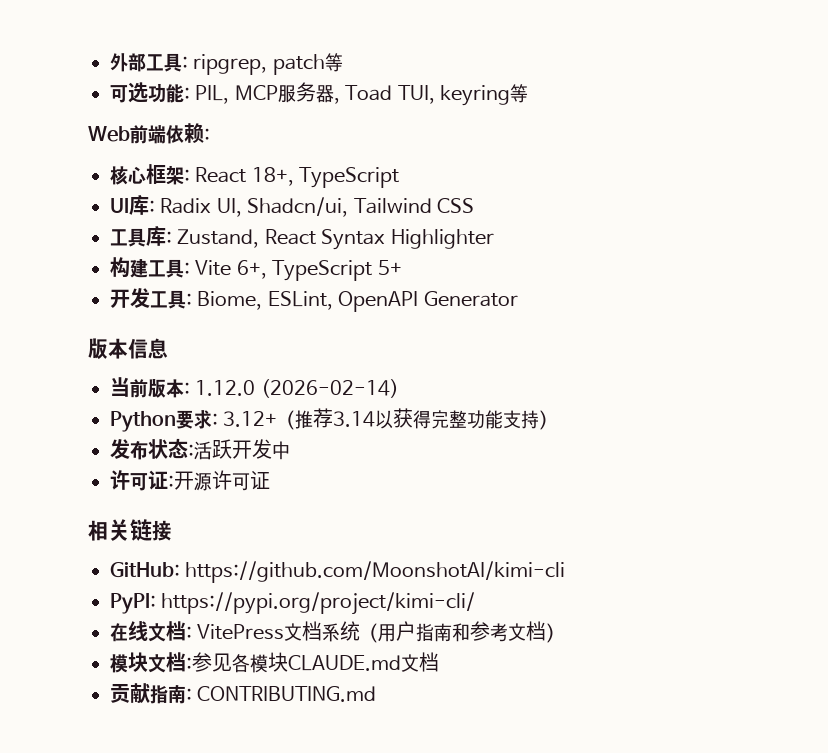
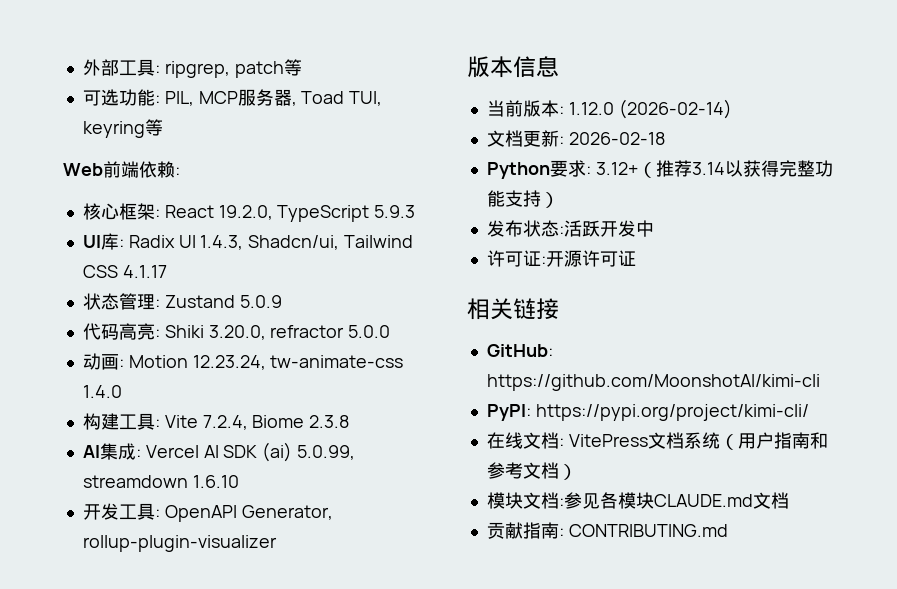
- 核心框架: React 18+, TypeScript
+ 核心框架: React 19.2.0, TypeScript 5.9.3
- UI库: Radix UI, Shadcn/ui, Tailwind CSS
- 工具库: Zustand, React Syntax Highlighter
- 构建工具: Vite 6+, TypeScript 5+
+ UI库: Radix UI 1.4.3, Shadcn/ui, Tailwind CSS 4.1.17
+ 状态管理: Zustand 5.0.9
+ 代码高亮: Shiki 3.20.0, refractor 5.0.0
+ 动画: Motion 12.23.24, tw-animate-css 1.4.0
+ 构建工具: Vite 7.2.4, Biome 2.3.8
+ AI集成: Vercel AI SDK (ai) 5.0.99, streamdown 1.6.10
- 开发工具: Biome, ESLint, OpenAPI Generator
+ 开发工具: OpenAPI Generator, rollup-plugin-visualizer
+ 文档更新: 2026-02-18

